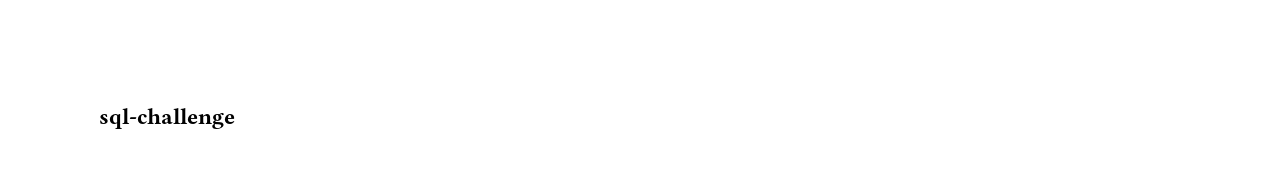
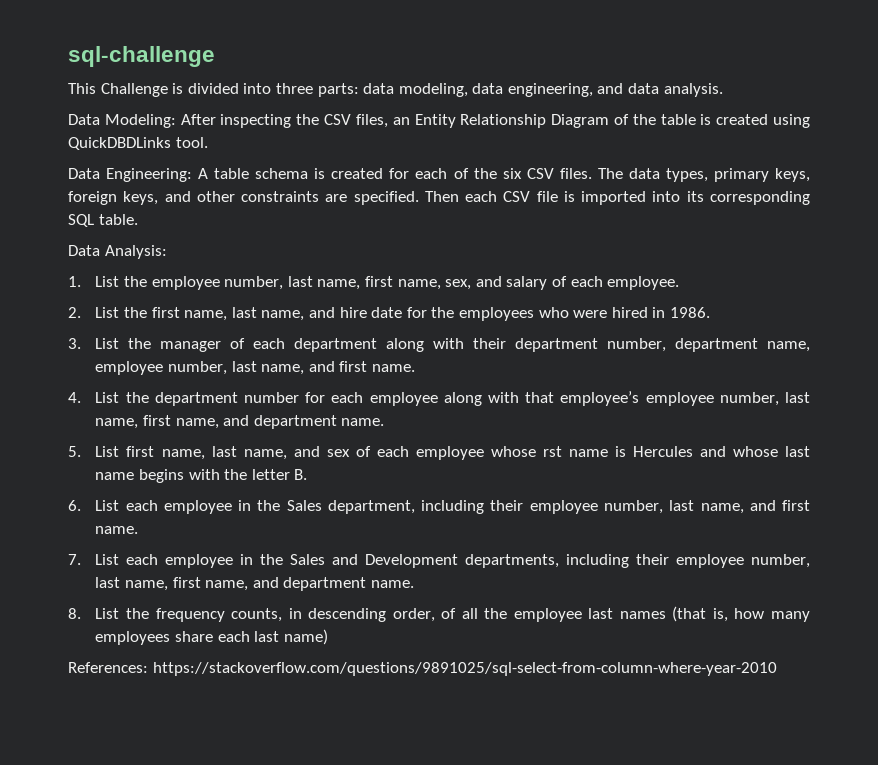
+ This Challenge is divided into three parts: data modeling, data engineering, and data analysis.
+ Data Modeling: After inspecting the CSV files, an Entity Relationship Diagram of the table is created using QuickDBDLinks tool.
+ Data Engineering: A table schema is created for each of the six CSV files. The data types, primary keys, foreign keys, and other constraints are specified. Then each CSV file is imported into its corresponding SQL table.
+ Data Analysis:
+ 1. List the employee number, last name, first name, sex, and salary of each employee.
+ 2. List the first name, last name, and hire date for the employees who were hired in 1986.
+ 3. List the manager of each department along with their department number, department name, employee number, last name, and first name.
+ 4. List the department number for each employee along with that employee’s employee number, last name, first name, and department name.
+ 5. List first name, last name, and sex of each employee whose rst name is Hercules and whose last name begins with the letter B.
+ 6. List each employee in the Sales department, including their employee number, last name, and first name.
+ 7. List each employee in the Sales and Development departments, including their employee number, last name, first name, and department name.
+ 8. List the frequency counts, in descending order, of all the employee last names (that is, how many employees share each last name)
+ References: https://stackoverflow.com/questions/9891025/sql-select-from-column-where-year-2010

